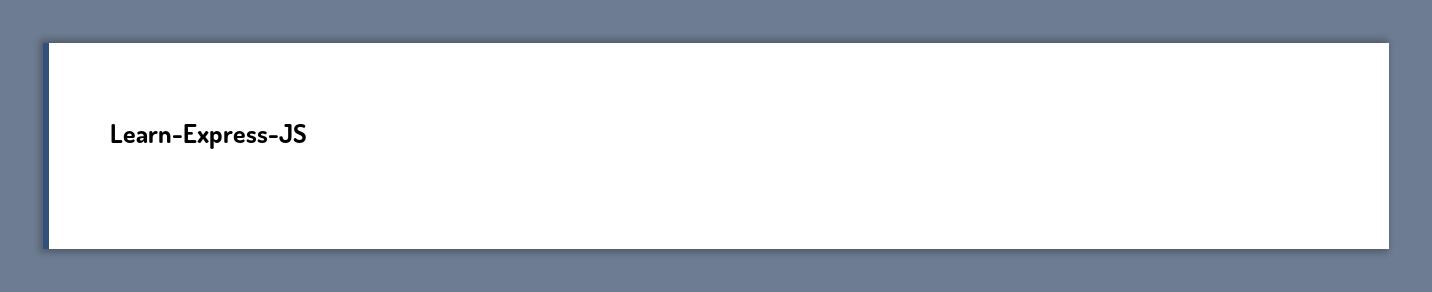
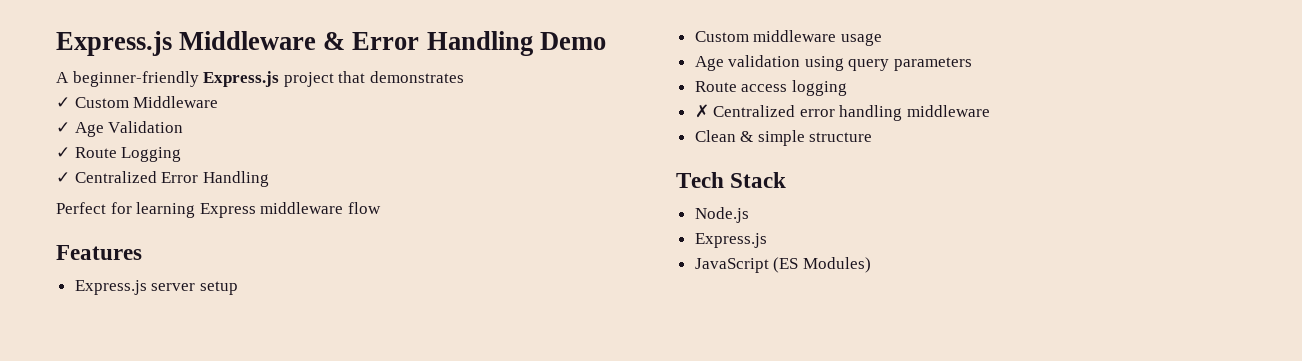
- Learn-Express-JS
+ Express.js Middleware & Error Handling Demo
+ A beginner-friendly Express.js project that demonstrates
+ ✓ Custom Middleware
+ ✓ Age Validation
+ ✓ Route Logging
+ ✓ Centralized Error Handling
+ Perfect for learning Express middleware flow
+ Features
+ Express.js server setup
+ Custom middleware usage
+ Age validation using query parameters
+ Route access logging
+ ✗ Centralized error handling middleware
+ Clean & simple structure
+ Tech Stack
+ Node.js
+ Express.js
+ JavaScript (ES Modules)

